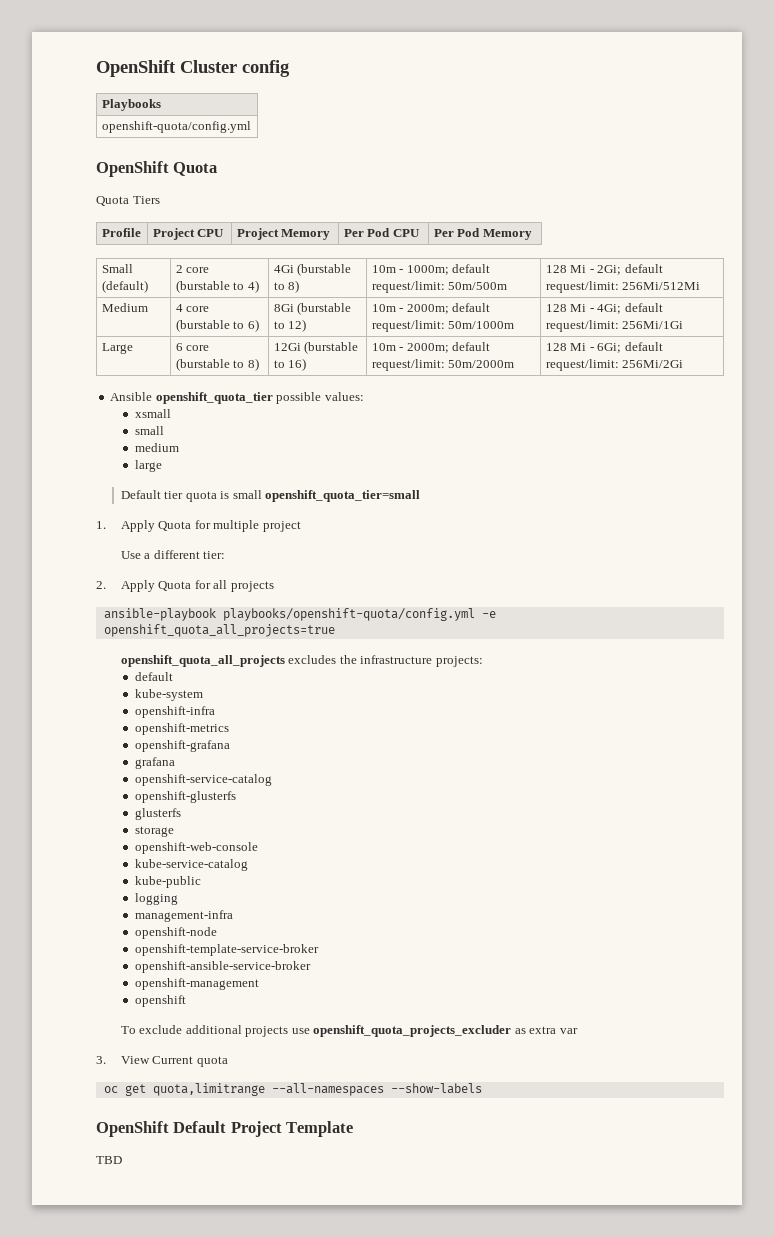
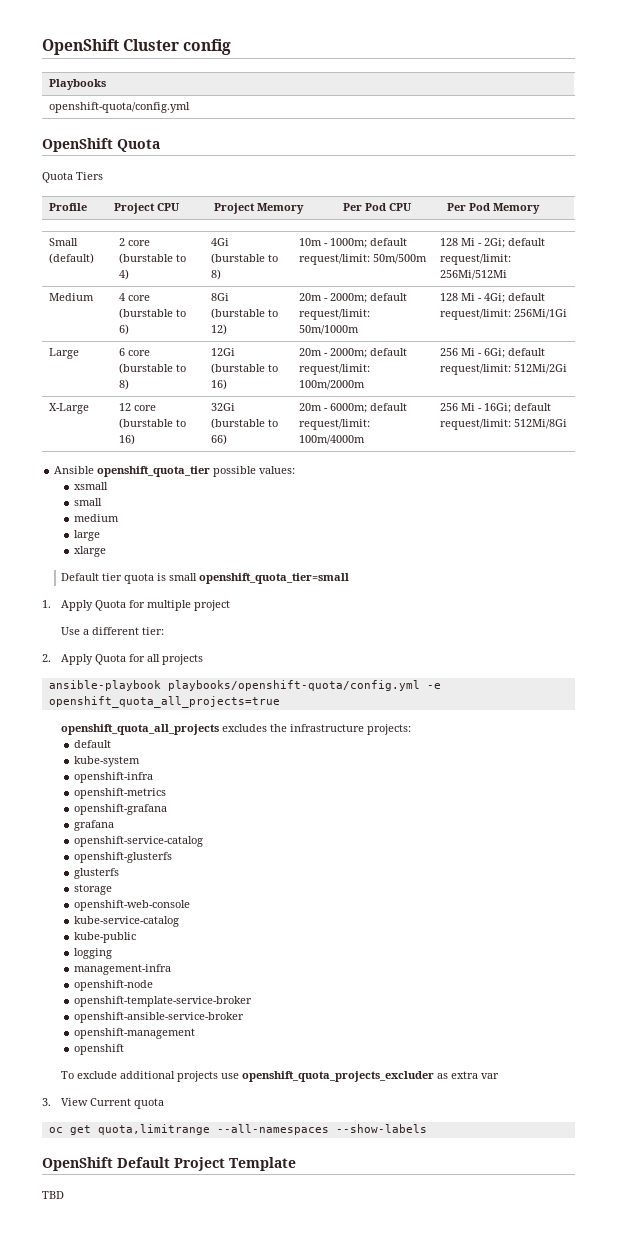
- Medium | 4 core (burstable to 6) | 8Gi (burstable to 12) | 10m - 2000m; default request/limit: 50m/1000m | 128 Mi - 4Gi; default request/limit: 256Mi/1Gi
+ Medium | 4 core (burstable to 6) | 8Gi (burstable to 12) | 20m - 2000m; default request/limit: 50m/1000m | 128 Mi - 4Gi; default request/limit: 256Mi/1Gi
- Large | 6 core (burstable to 8) | 12Gi (burstable to 16) | 10m - 2000m; default request/limit: 50m/2000m | 128 Mi - 6Gi; default request/limit: 256Mi/2Gi
+ Large | 6 core (burstable to 8) | 12Gi (burstable to 16) | 20m - 2000m; default request/limit: 100m/2000m | 256 Mi - 6Gi; default request/limit: 512Mi/2Gi
+ X-Large | 12 core (burstable to 16) | 32Gi (burstable to 66) | 20m - 6000m; default request/limit: 100m/4000m | 256 Mi - 16Gi; default request/limit: 512Mi/8Gi
+ xlarge

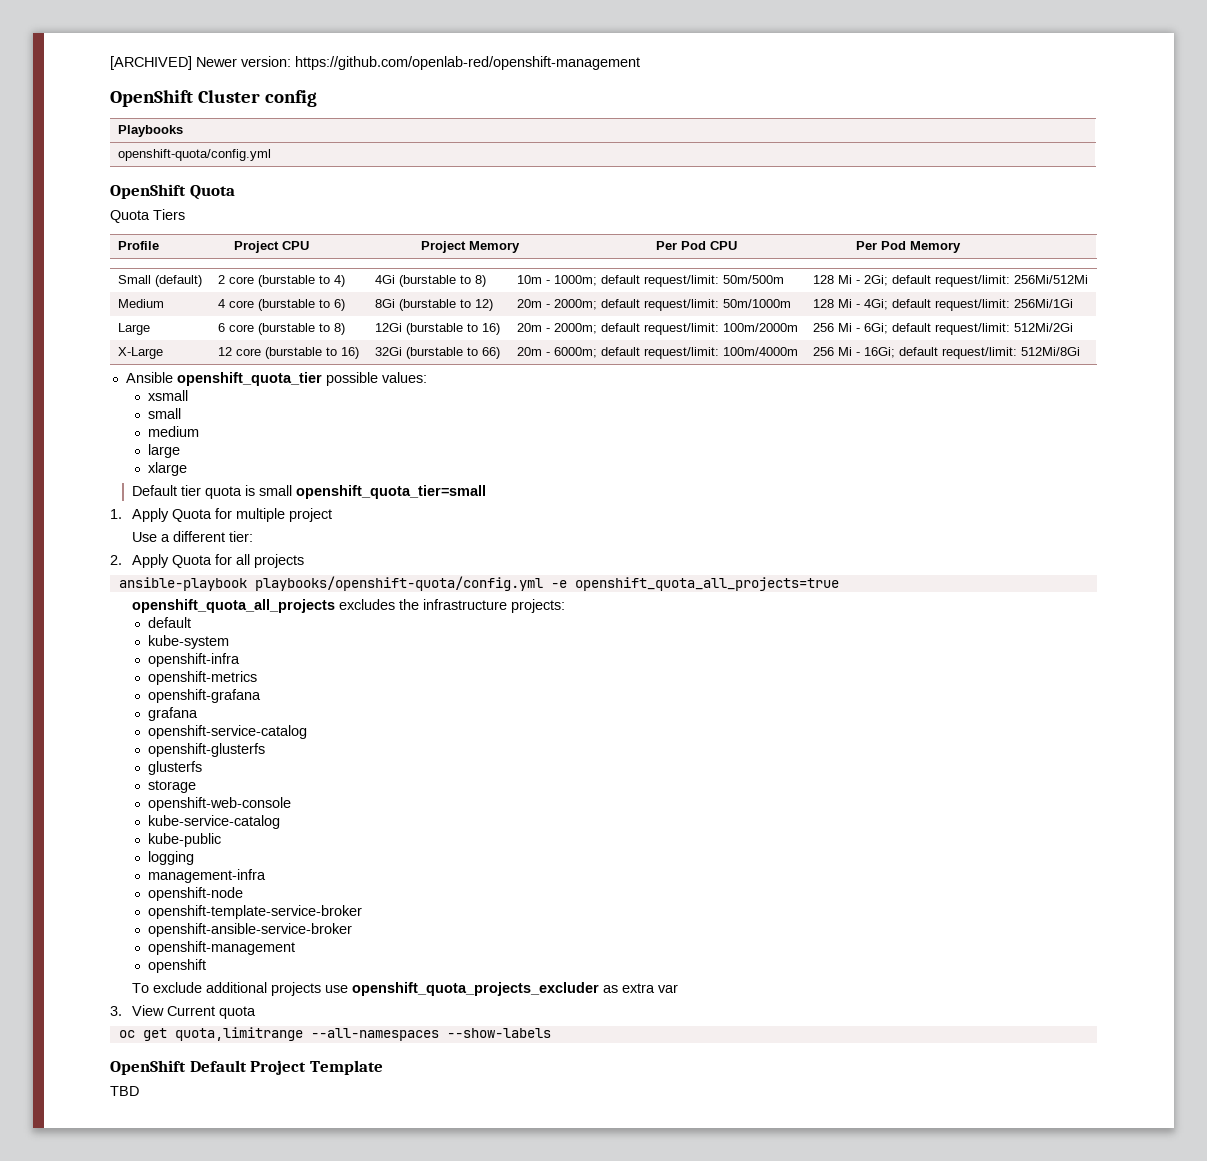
+ [ARCHIVED] Newer version: https://github.com/openlab-red/openshift-management

